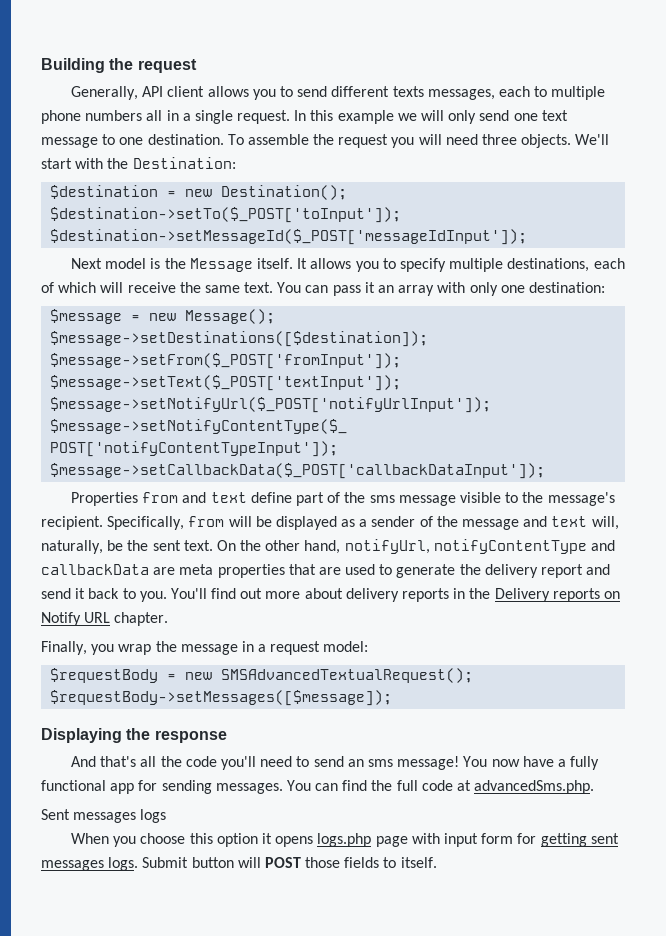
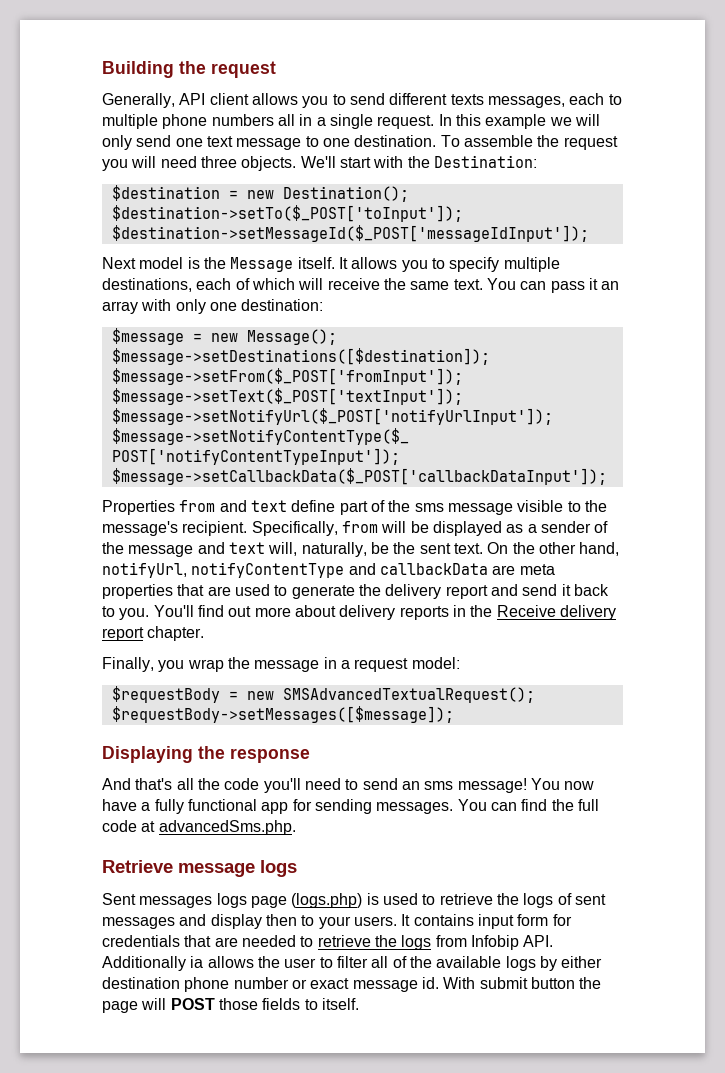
- You'll find out more about delivery reports in the Delivery reports on Notify URL chapter.
+ You'll find out more about delivery reports in the Receive delivery report chapter.
+ Retrieve message logs
- Sent messages logs
- When you choose this option it opens logs.php page with input form for getting sent messages logs. Submit button will POST those fields to itself.
+ Sent messages logs page (logs.php) is used to retrieve the logs of sent messages and display then to your users. It contains input form for credentials that are needed to retrieve the logs from Infobip API. Additionally ia allows the user to filter all of the available logs by either destination phone number or exact message id. With submit button the page will POST those fields to itself.

